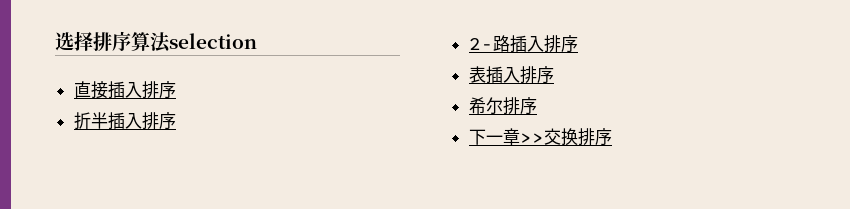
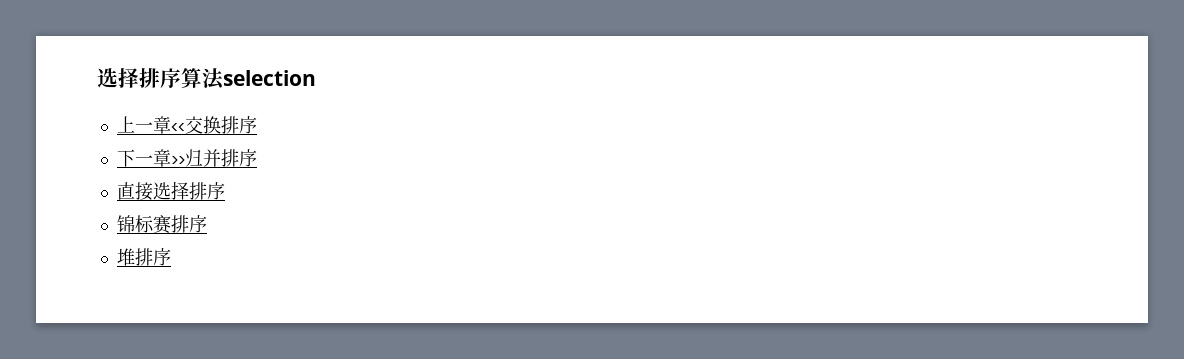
- 直接插入排序
- 折半插入排序
- 2-路插入排序
- 表插入排序
- 希尔排序
+ 上一章<<交换排序
- 下一章>>交换排序
+ 下一章>>归并排序
+ 直接选择排序
+ 锦标赛排序
+ 堆排序

